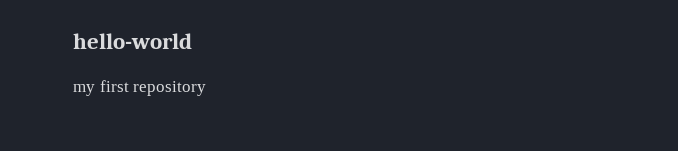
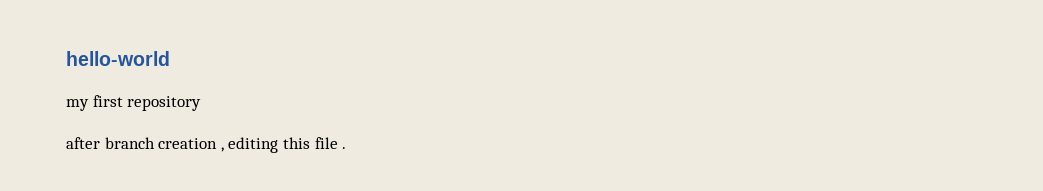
+ after branch creation , editing this file .

